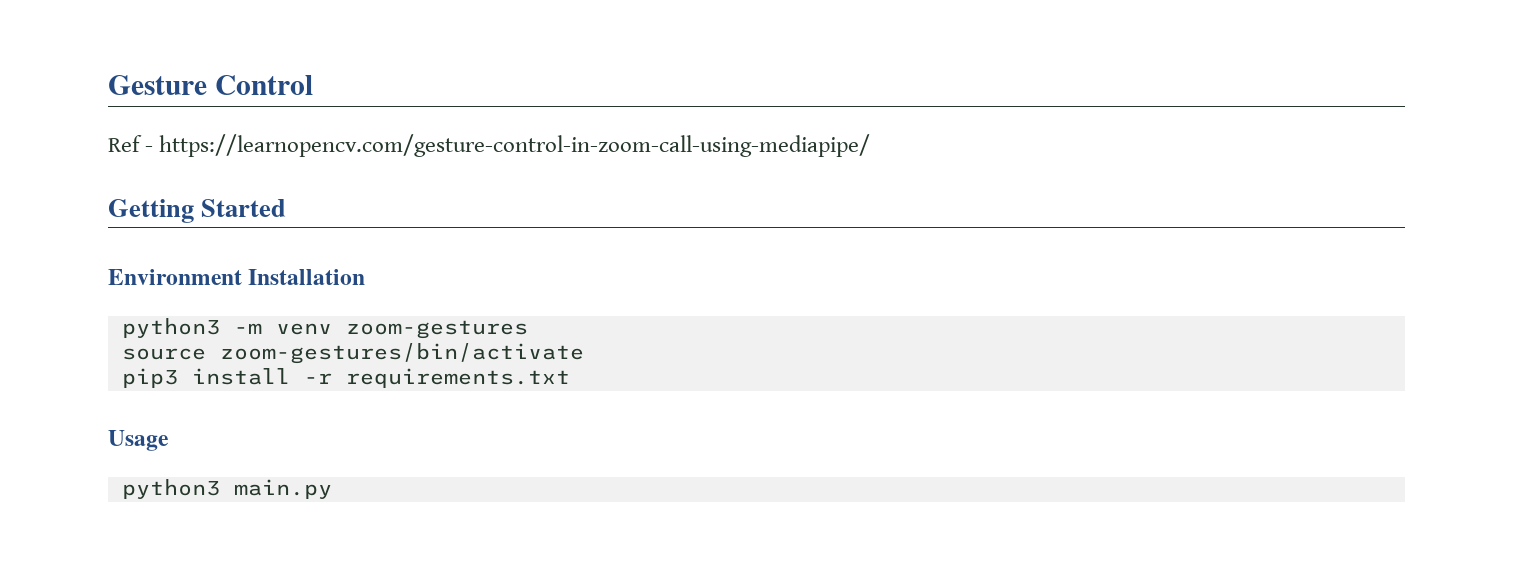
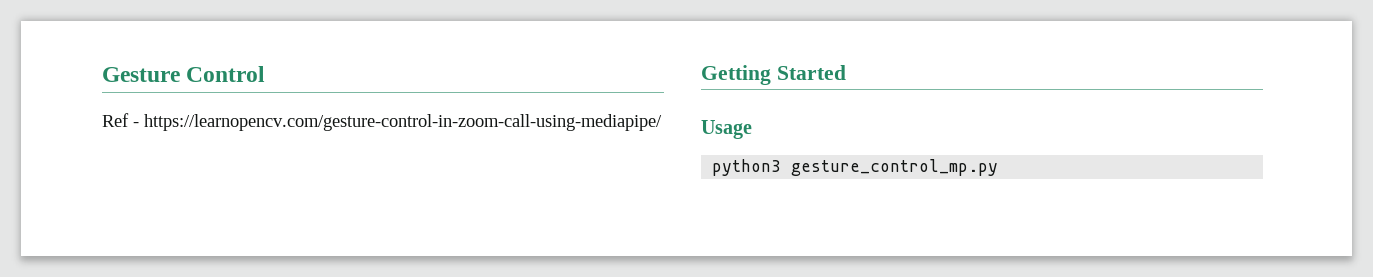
- Environment Installation
- python3 -m venv zoom-gestures
- source zoom-gestures/bin/activate
- pip3 install -r requirements.txt
- python3 main.py
+ python3 gesture_control_mp.py

